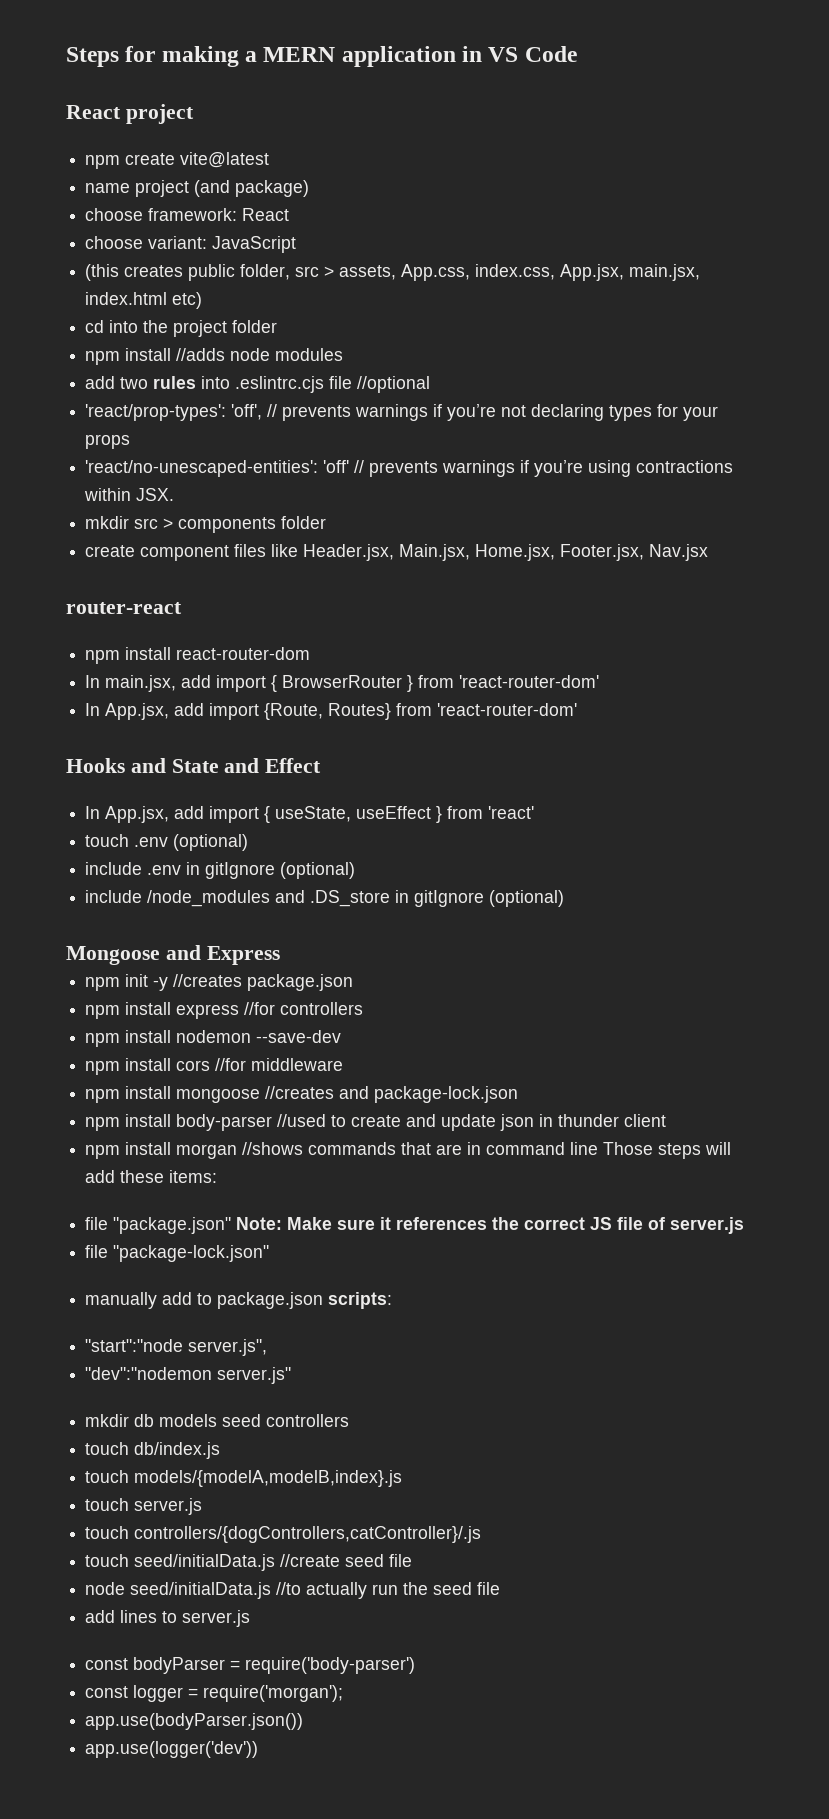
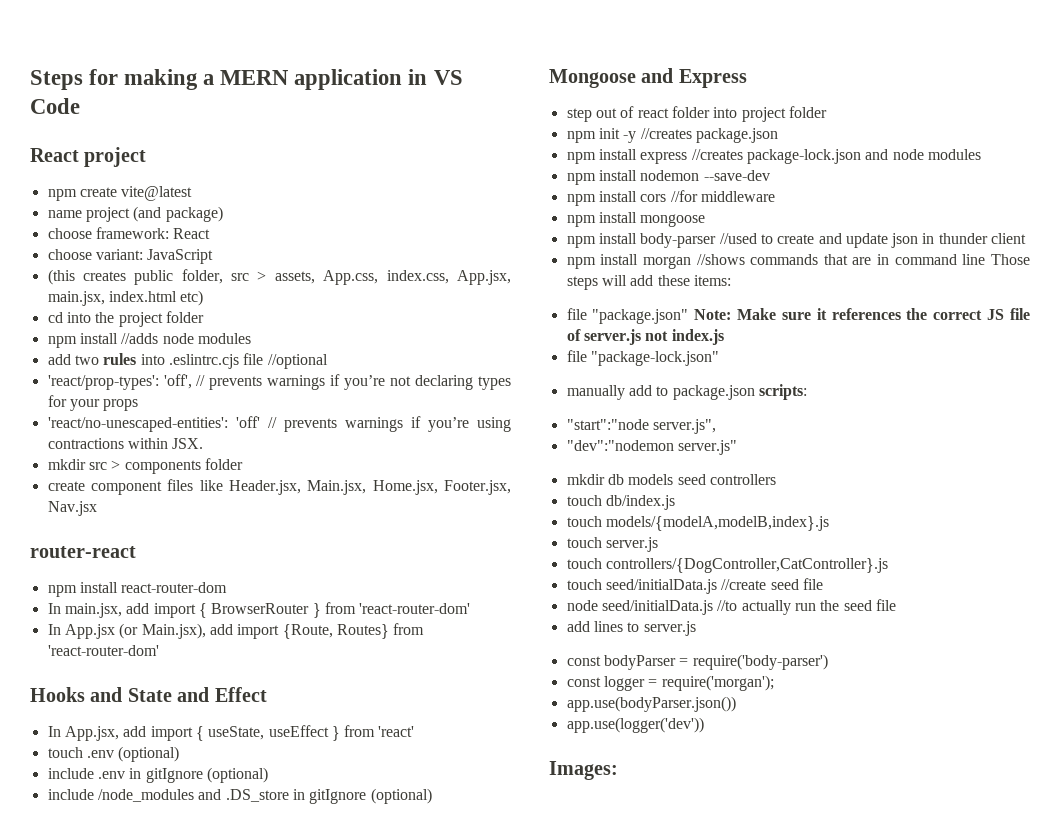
- In App.jsx, add import {Route, Routes} from 'react-router-dom'
+ In App.jsx (or Main.jsx), add import {Route, Routes} from 'react-router-dom'
+ step out of react folder into project folder
- npm install express //for controllers
+ npm install express //creates package-lock.json and node modules
- npm install mongoose //creates and package-lock.json
+ npm install mongoose
- file "package.json" Note: Make sure it references the correct JS file of server.js
+ file "package.json" Note: Make sure it references the correct JS file of server.js not index.js
- touch controllers/{dogControllers,catController}/.js
+ touch controllers/{DogController,CatController}.js
+ Images:

